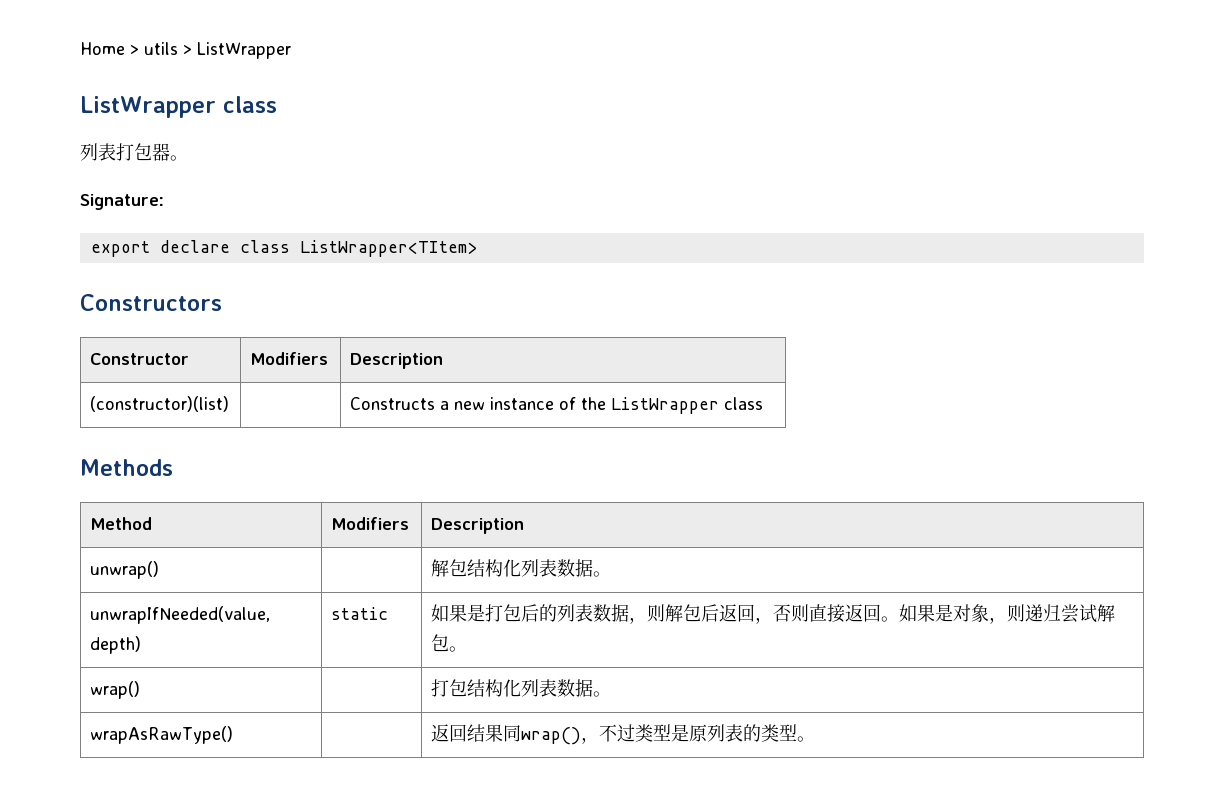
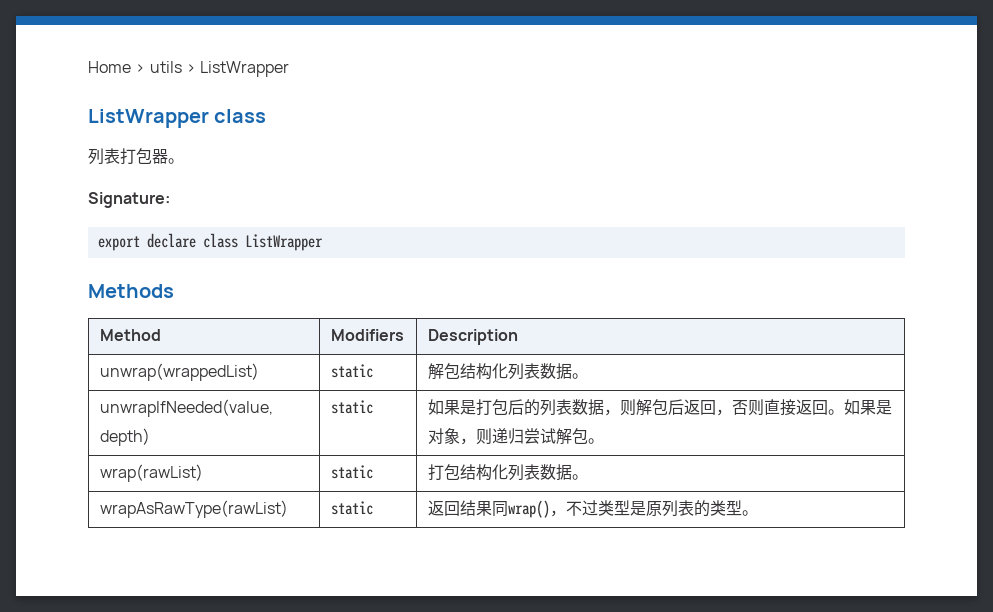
- export declare class ListWrapper<TItem>
- Constructors
- Constructor | Modifiers | Description
- (constructor)(list) | | Constructs a new instance of the ListWrapper class
+ export declare class ListWrapper
- unwrap() | | 解包结构化列表数据。
+ unwrap(wrappedList) | static | 解包结构化列表数据。
- wrap() | | 打包结构化列表数据。
+ wrap(rawList) | static | 打包结构化列表数据。
- wrapAsRawType() | | 返回结果同wrap()，不过类型是原列表的类型。
+ wrapAsRawType(rawList) | static | 返回结果同wrap()，不过类型是原列表的类型。

